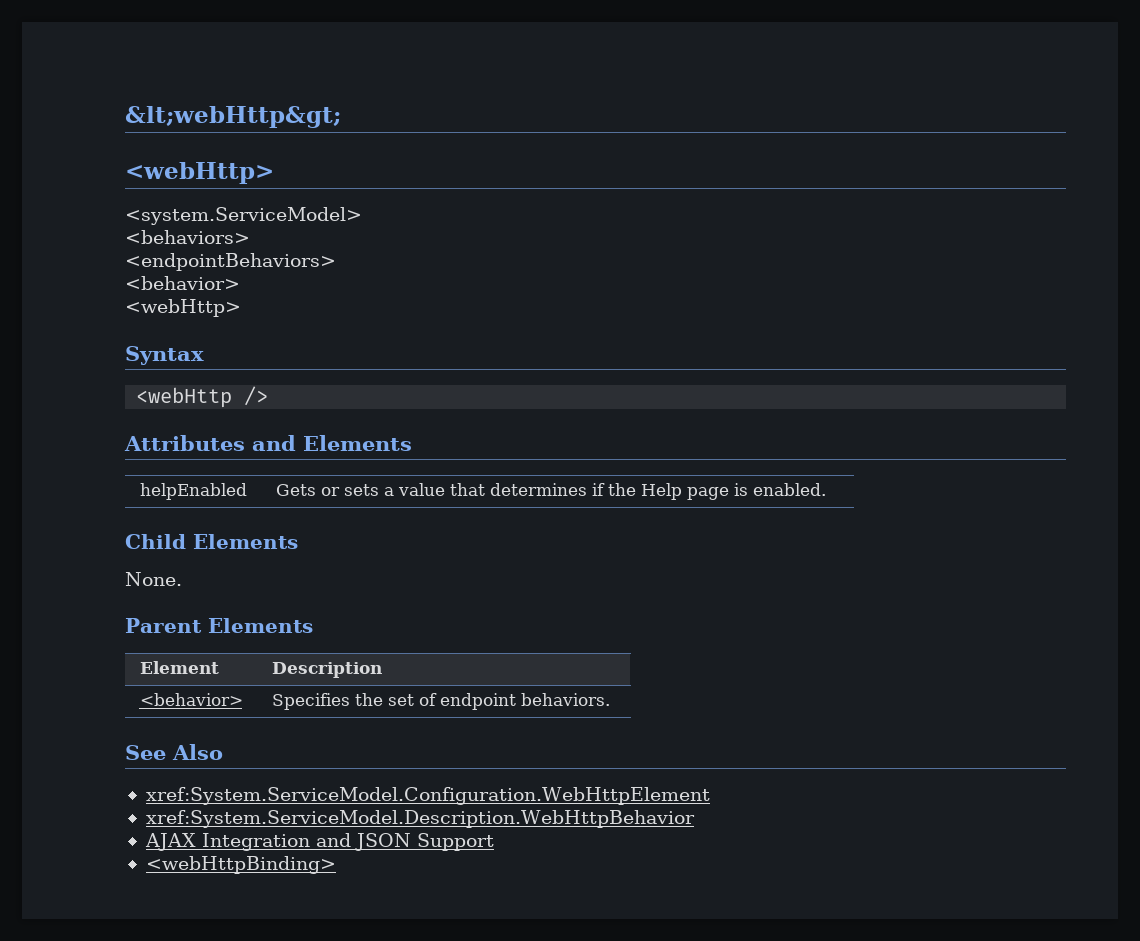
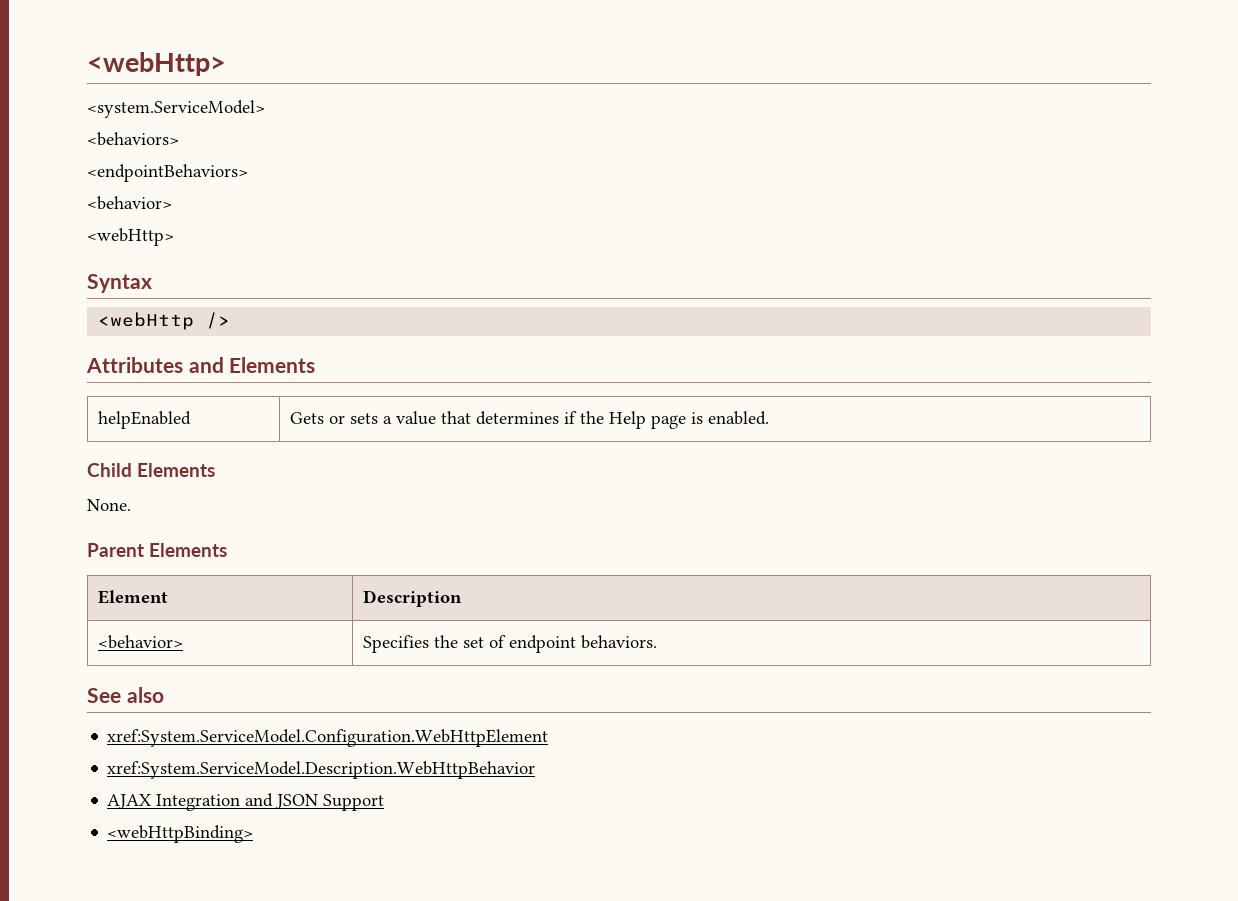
- &lt;webHttp&gt;
- See Also
+ See also

